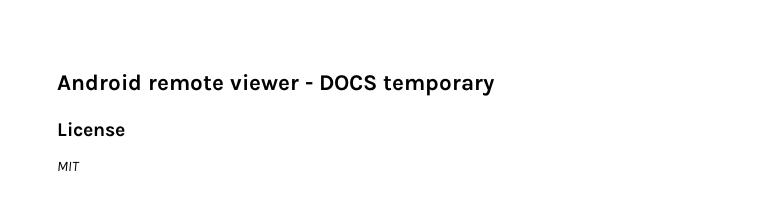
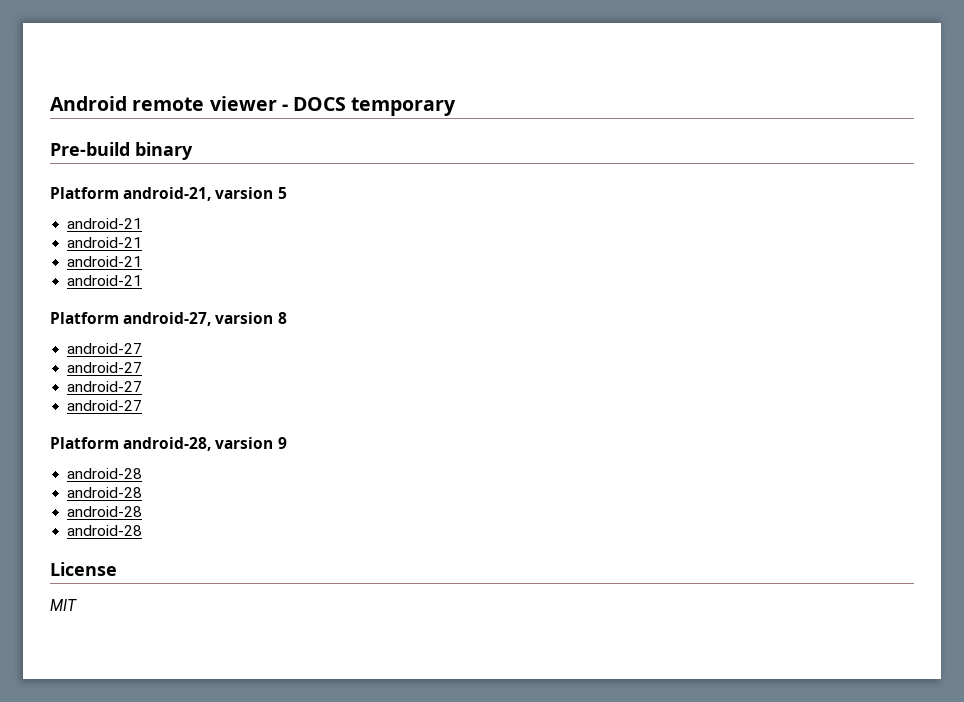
+ Pre-build binary
+ Platform android-21, varsion 5
+ android-21
+ android-21
+ android-21
+ android-21
+ Platform android-27, varsion 8
+ android-27
+ android-27
+ android-27
+ android-27
+ Platform android-28, varsion 9
+ android-28
+ android-28
+ android-28
+ android-28

